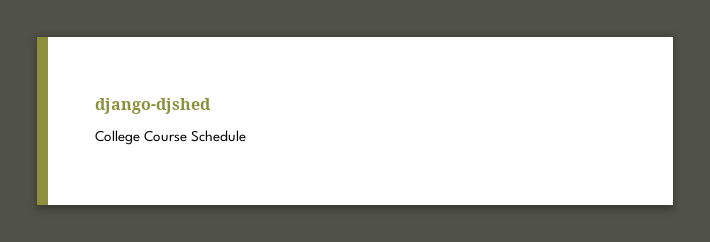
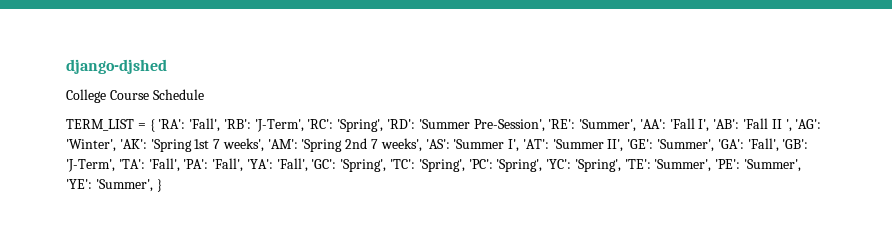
+ TERM_LIST = { 'RA': 'Fall', 'RB': 'J-Term', 'RC': 'Spring', 'RD': 'Summer Pre-Session', 'RE': 'Summer', 'AA': 'Fall I', 'AB': 'Fall II ', 'AG': 'Winter', 'AK': 'Spring 1st 7 weeks', 'AM': 'Spring 2nd 7 weeks', 'AS': 'Summer I', 'AT': 'Summer II', 'GE': 'Summer', 'GA': 'Fall', 'GB': 'J-Term', 'TA': 'Fall', 'PA': 'Fall', 'YA': 'Fall', 'GC': 'Spring', 'TC': 'Spring', 'PC': 'Spring', 'YC': 'Spring', 'TE': 'Summer', 'PE': 'Summer', 'YE': 'Summer', }

